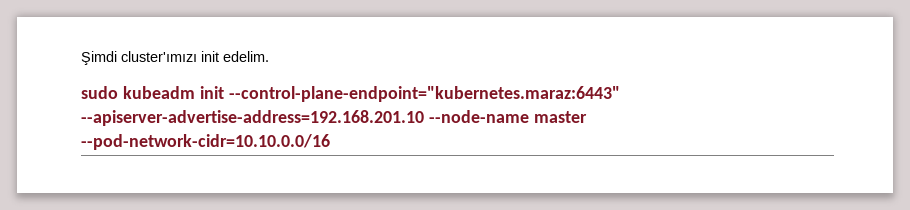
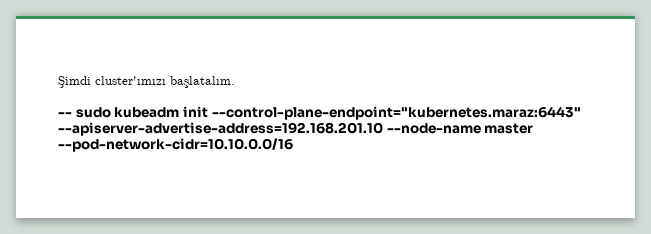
- Şimdi cluster'ımızı init edelim.
- sudo kubeadm init --control-plane-endpoint="kubernetes.maraz:6443" --apiserver-advertise-address=192.168.201.10 --node-name master --pod-network-cidr=10.10.0.0/16
+ Şimdi cluster'ımızı başlatalım.
+ -- sudo kubeadm init --control-plane-endpoint="kubernetes.maraz:6443" --apiserver-advertise-address=192.168.201.10 --node-name master --pod-network-cidr=10.10.0.0/16

